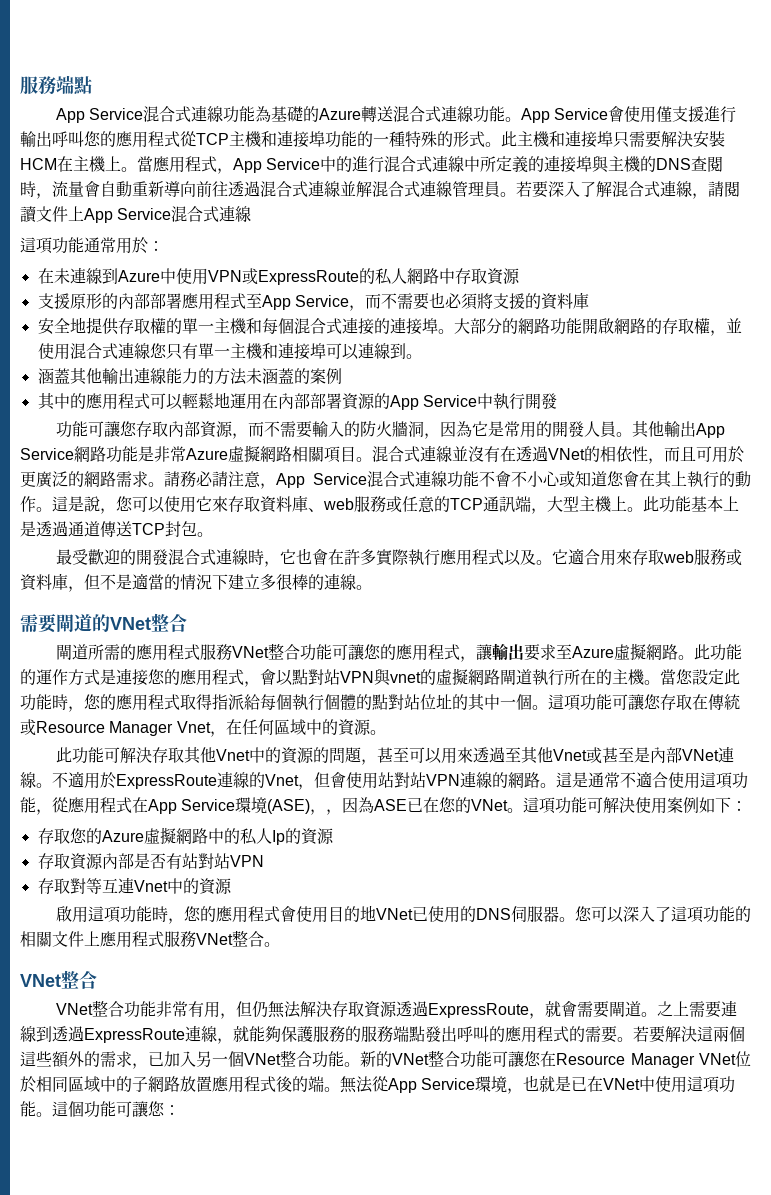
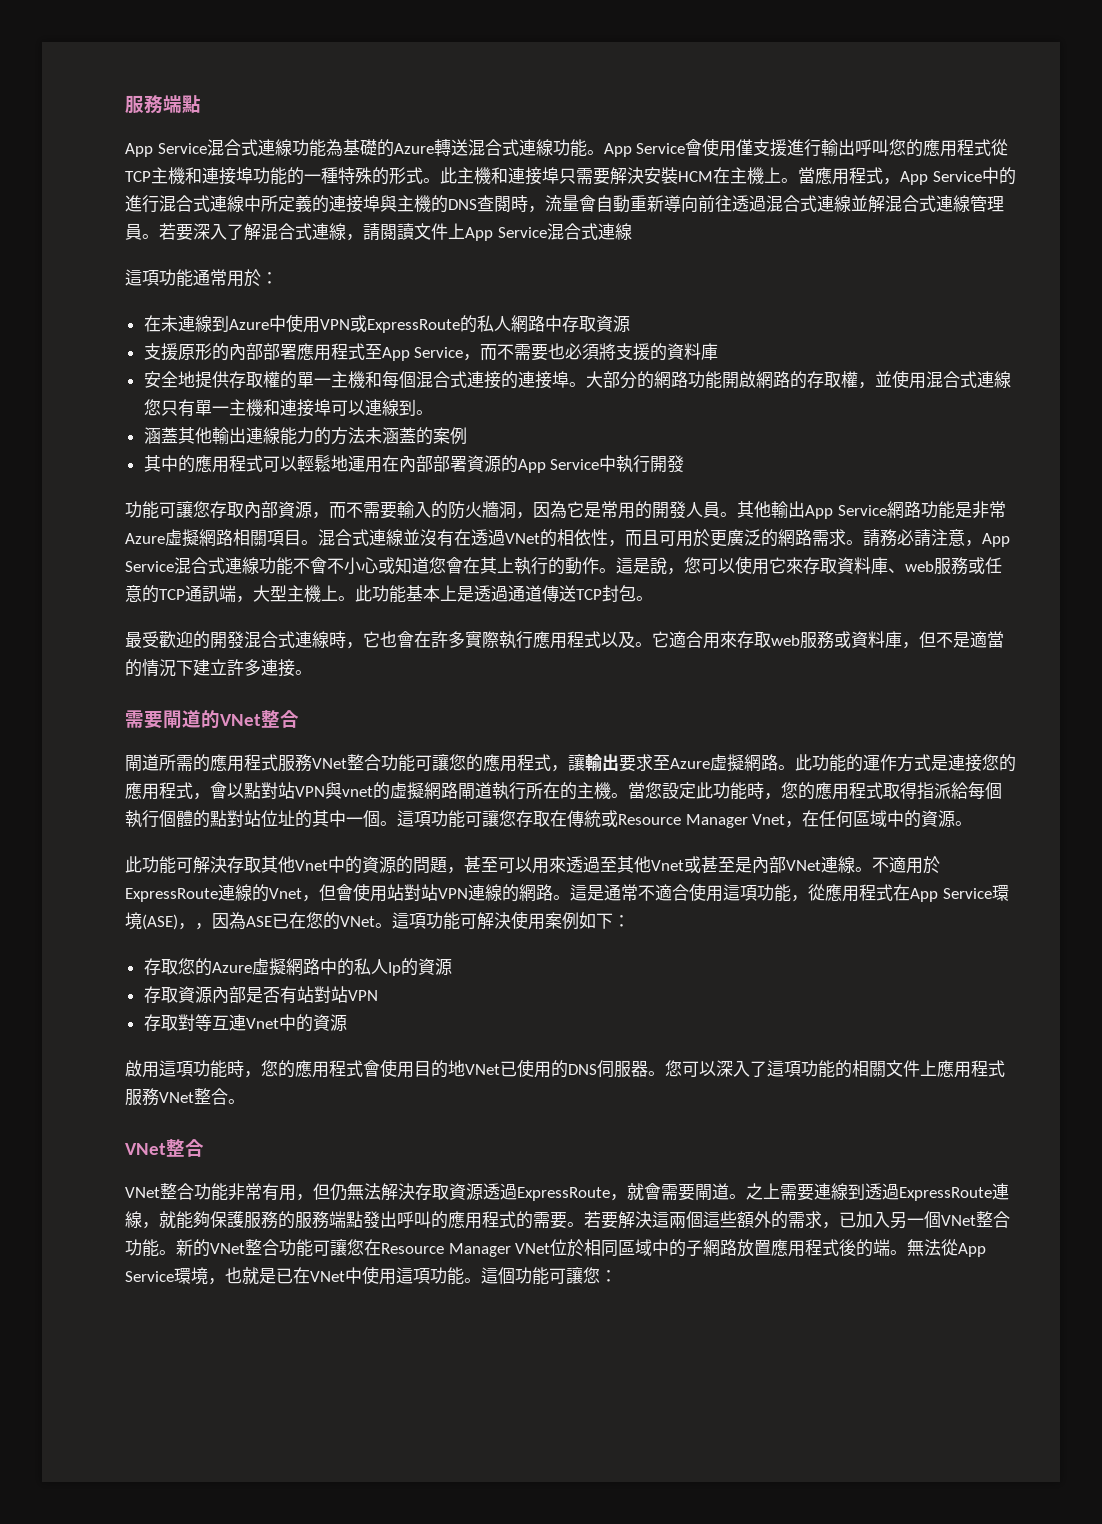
- 它適合用來存取web服務或資料庫，但不是適當的情況下建立多很棒的連線。
+ 它適合用來存取web服務或資料庫，但不是適當的情況下建立許多連接。

